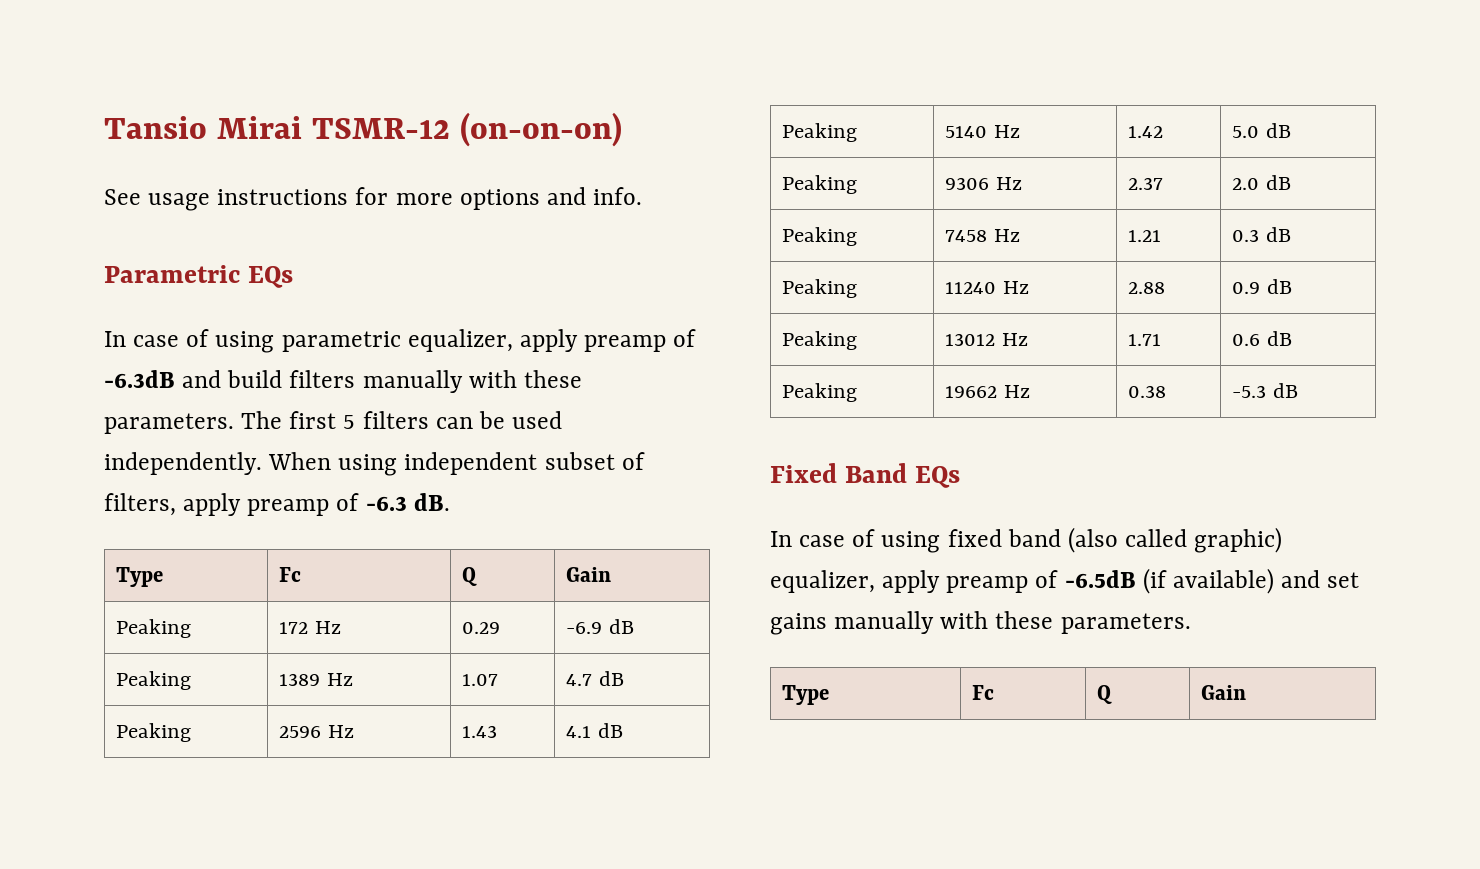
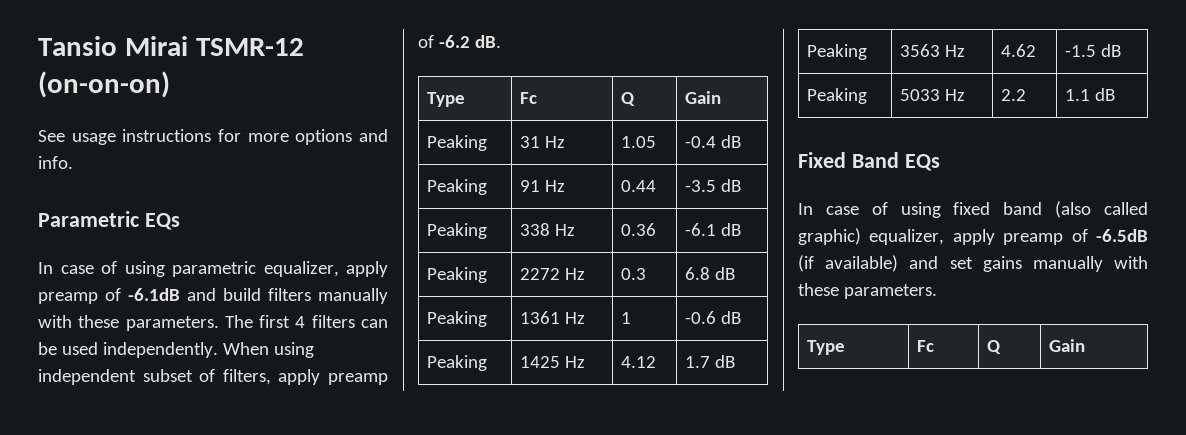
- In case of using parametric equalizer, apply preamp of -6.3dB and build filters manually with these parameters.
+ In case of using parametric equalizer, apply preamp of -6.1dB and build filters manually with these parameters.
- The first 5 filters can be used independently.
+ The first 4 filters can be used independently.
- When using independent subset of filters, apply preamp of -6.3 dB.
+ When using independent subset of filters, apply preamp of -6.2 dB.
- Peaking | 172 Hz | 0.29 | -6.9 dB
- Peaking | 1389 Hz | 1.07 | 4.7 dB
- Peaking | 2596 Hz | 1.43 | 4.1 dB
- Peaking | 5140 Hz | 1.42 | 5.0 dB
- Peaking | 9306 Hz | 2.37 | 2.0 dB
- Peaking | 7458 Hz | 1.21 | 0.3 dB
- Peaking | 11240 Hz | 2.88 | 0.9 dB
- Peaking | 13012 Hz | 1.71 | 0.6 dB
- Peaking | 19662 Hz | 0.38 | -5.3 dB
+ Peaking | 31 Hz | 1.05 | -0.4 dB
+ Peaking | 91 Hz | 0.44 | -3.5 dB
+ Peaking | 338 Hz | 0.36 | -6.1 dB
+ Peaking | 2272 Hz | 0.3 | 6.8 dB
+ Peaking | 1361 Hz | 1 | -0.6 dB
+ Peaking | 1425 Hz | 4.12 | 1.7 dB
+ Peaking | 3563 Hz | 4.62 | -1.5 dB
+ Peaking | 5033 Hz | 2.2 | 1.1 dB

